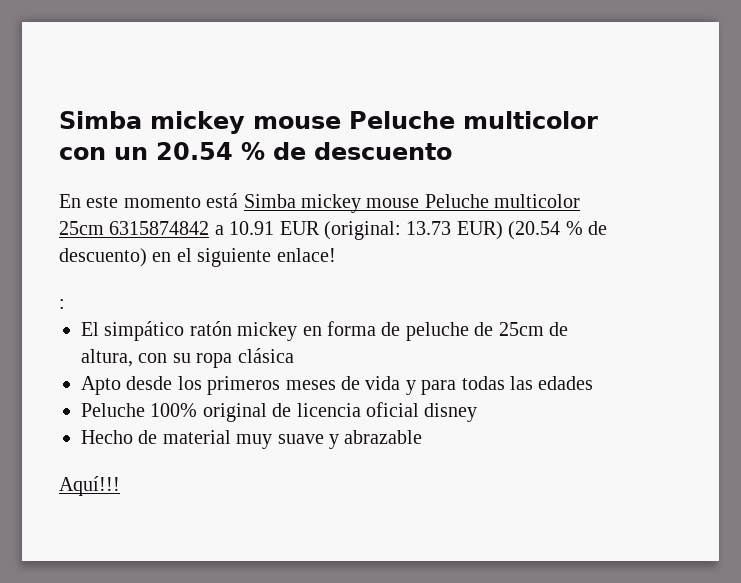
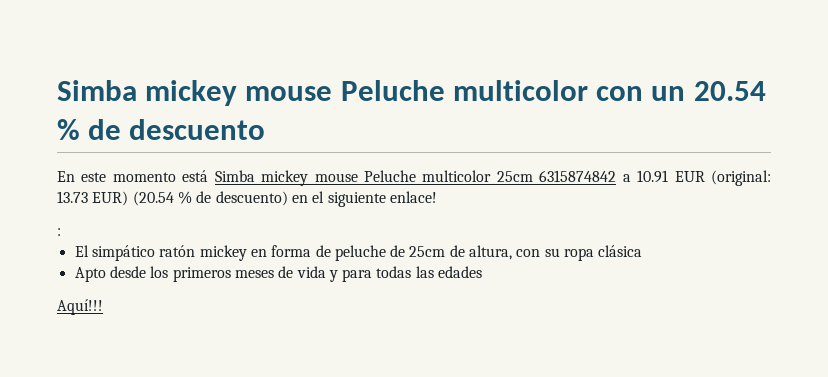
- Peluche 100% original de licencia oficial disney
- Hecho de material muy suave y abrazable

